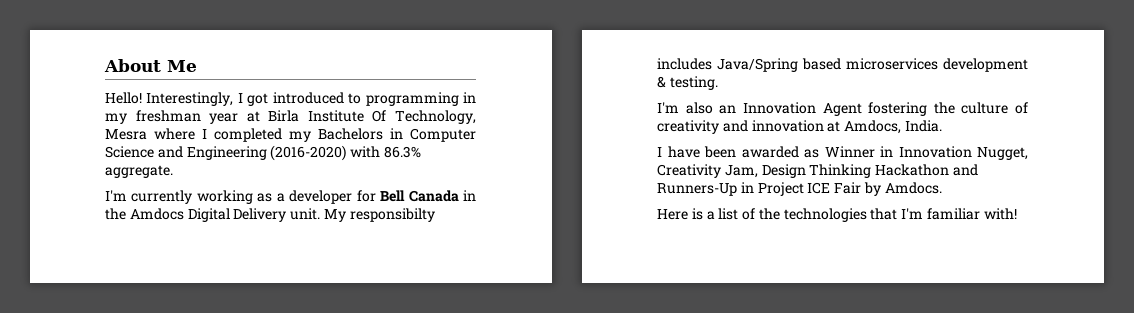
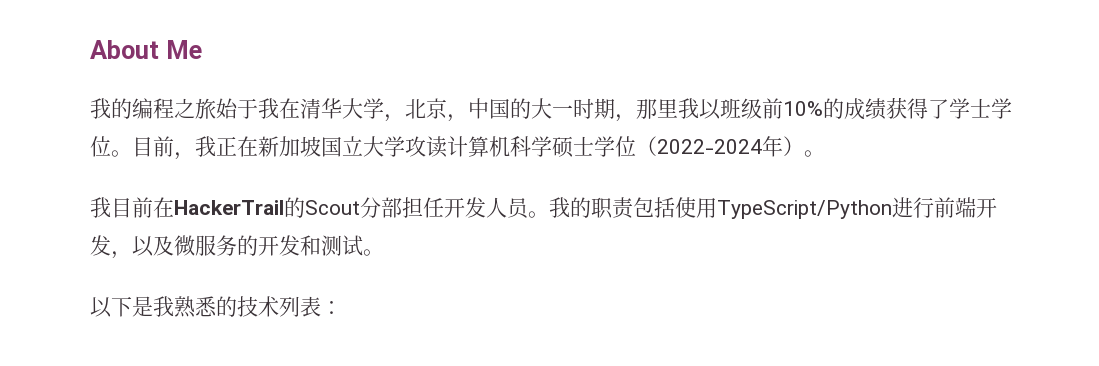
- Hello! Interestingly, I got introduced to programming in my freshman year at Birla Institute Of Technology, Mesra where I completed my Bachelors in Computer Science and Engineering (2016-2020) with 86.3% aggregate.
- I'm currently working as a developer for Bell Canada in the Amdocs Digital Delivery unit. My responsibilty includes Java/Spring based microservices development & testing.
- I'm also an Innovation Agent fostering the culture of creativity and innovation at Amdocs, India.
- I have been awarded as Winner in Innovation Nugget, Creativity Jam, Design Thinking Hackathon and Runners-Up in Project ICE Fair by Amdocs.
- Here is a list of the technologies that I'm familiar with!
+ 我的编程之旅始于我在清华大学，北京，中国的大一时期，那里我以班级前10%的成绩获得了学士学位。目前，我正在新加坡国立大学攻读计算机科学硕士学位（2022-2024年）。
+ 我目前在HackerTrail的Scout分部担任开发人员。我的职责包括使用TypeScript/Python进行前端开发，以及微服务的开发和测试。
+ 以下是我熟悉的技术列表：

